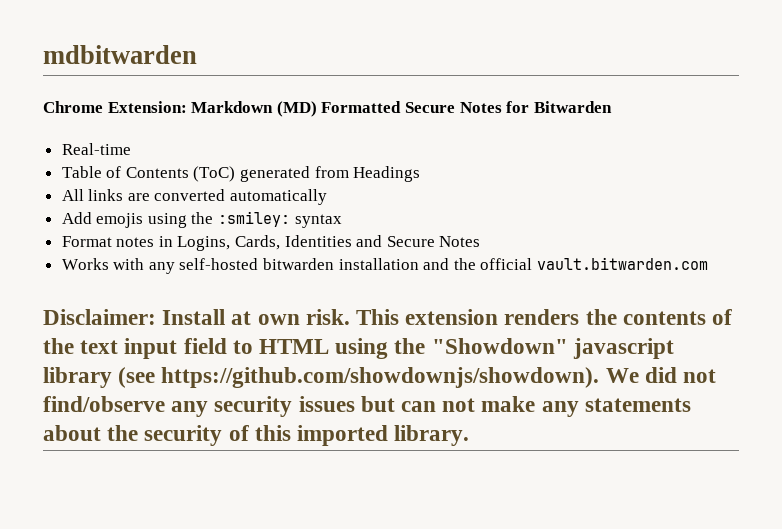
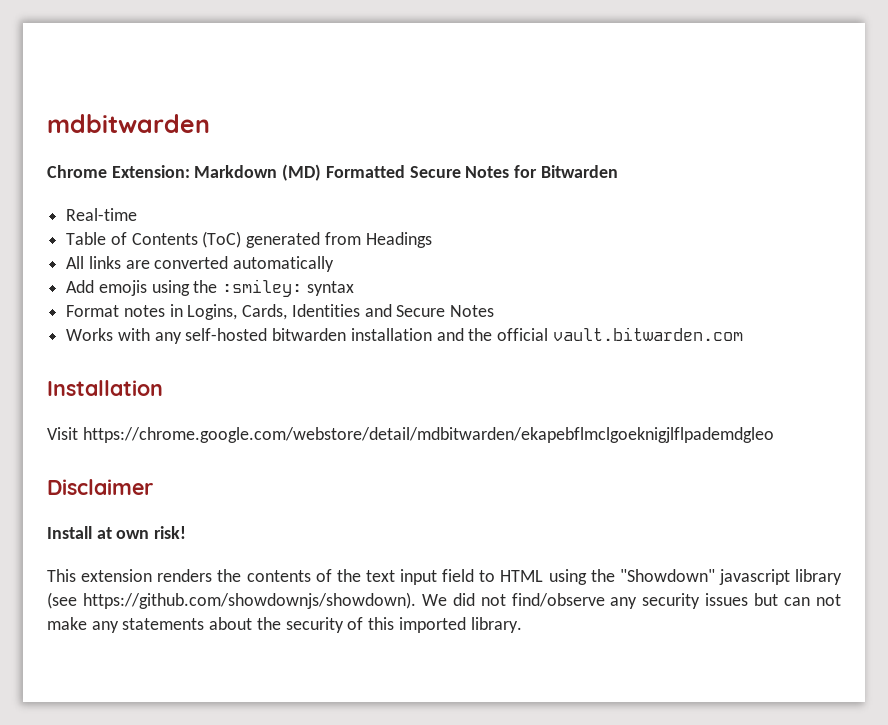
- Disclaimer: Install at own risk. This extension renders the contents of the text input field to HTML using the "Showdown" javascript library (see https://github.com/showdownjs/showdown). We did not find/observe any security issues but can not make any statements about the security of this imported library.
+ Installation
+ Visit https://chrome.google.com/webstore/detail/mdbitwarden/ekapebflmclgoeknigjlflpademdgleo
+ Disclaimer
+ Install at own risk!
+ This extension renders the contents of the text input field to HTML using the "Showdown" javascript library (see https://github.com/showdownjs/showdown). We did not find/observe any security issues but can not make any statements about the security of this imported library.

